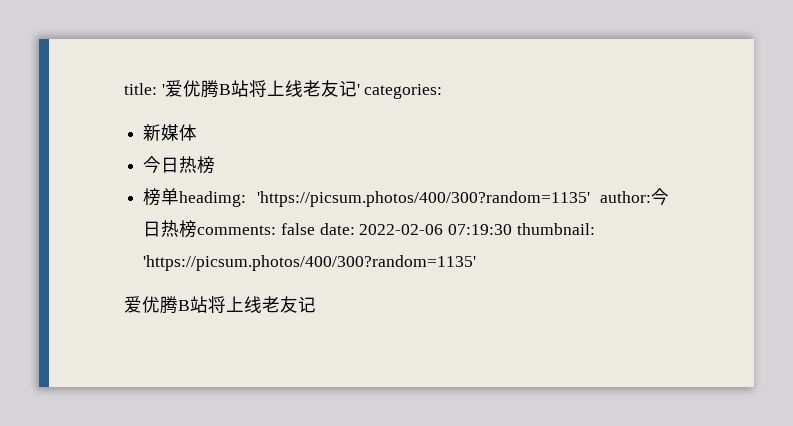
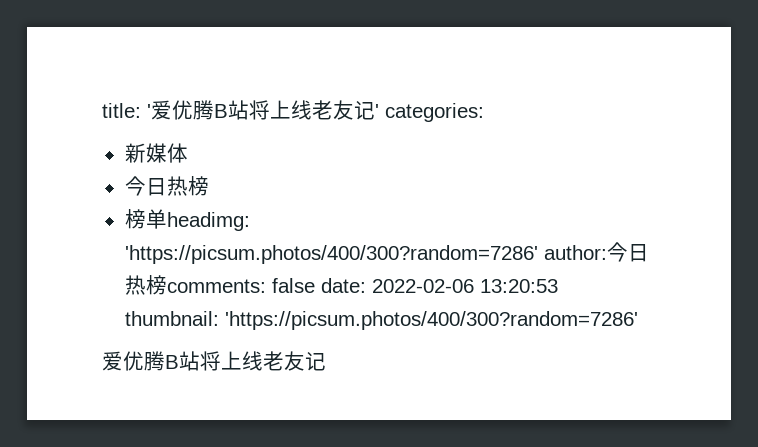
- 榜单headimg: 'https://picsum.photos/400/300?random=1135' author:今日热榜comments: false date: 2022-02-06 07:19:30 thumbnail: 'https://picsum.photos/400/300?random=1135'
+ 榜单headimg: 'https://picsum.photos/400/300?random=7286' author:今日热榜comments: false date: 2022-02-06 13:20:53 thumbnail: 'https://picsum.photos/400/300?random=7286'

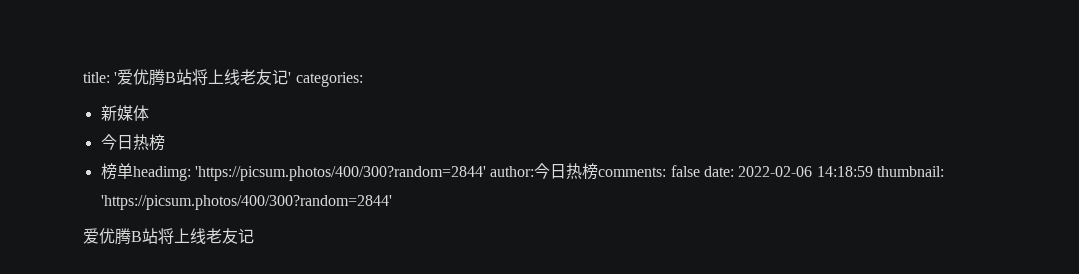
- 榜单headimg: 'https://picsum.photos/400/300?random=7286' author:今日热榜comments: false date: 2022-02-06 13:20:53 thumbnail: 'https://picsum.photos/400/300?random=7286'
+ 榜单headimg: 'https://picsum.photos/400/300?random=2844' author:今日热榜comments: false date: 2022-02-06 14:18:59 thumbnail: 'https://picsum.photos/400/300?random=2844'

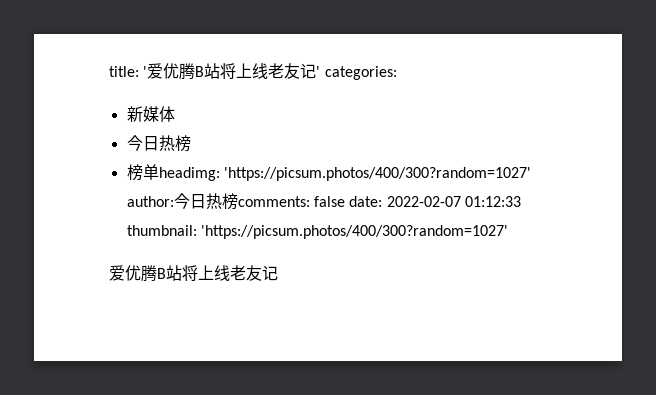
- 榜单headimg: 'https://picsum.photos/400/300?random=2844' author:今日热榜comments: false date: 2022-02-06 14:18:59 thumbnail: 'https://picsum.photos/400/300?random=2844'
+ 榜单headimg: 'https://picsum.photos/400/300?random=1027' author:今日热榜comments: false date: 2022-02-07 01:12:33 thumbnail: 'https://picsum.photos/400/300?random=1027'

